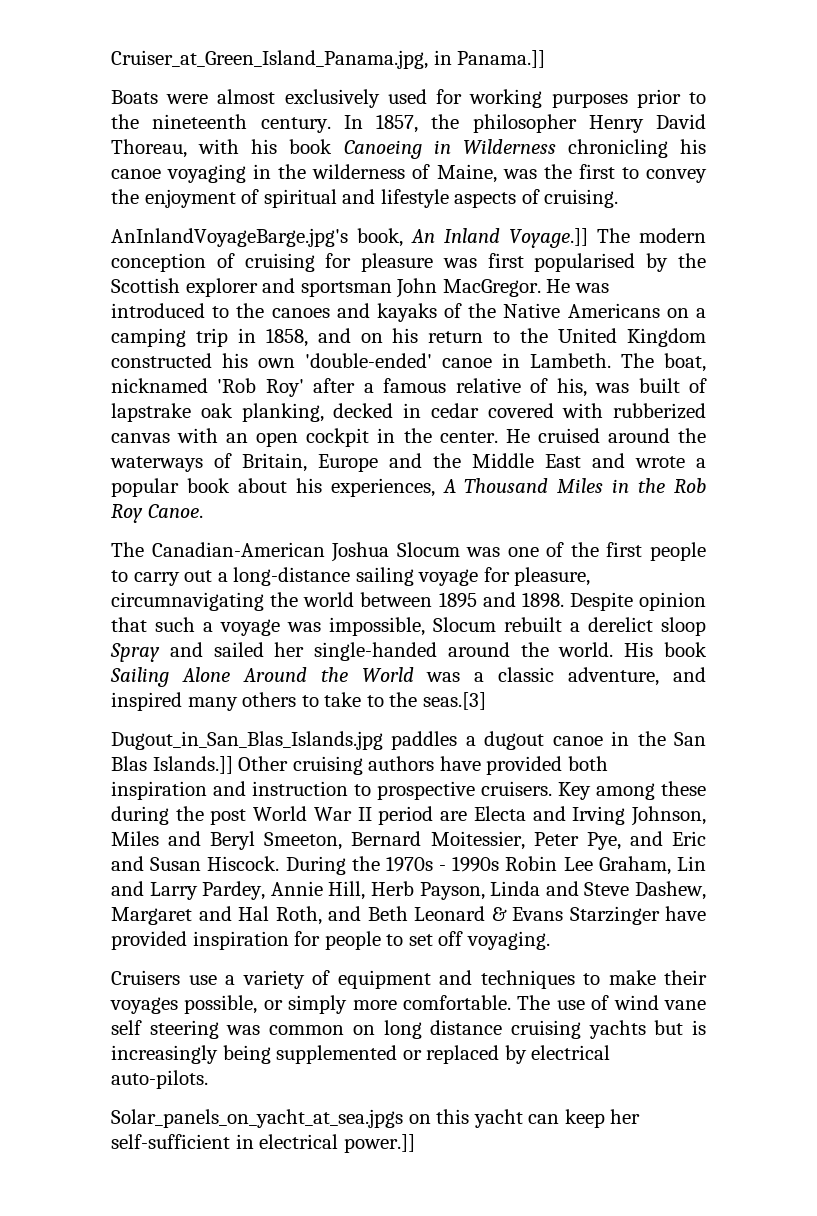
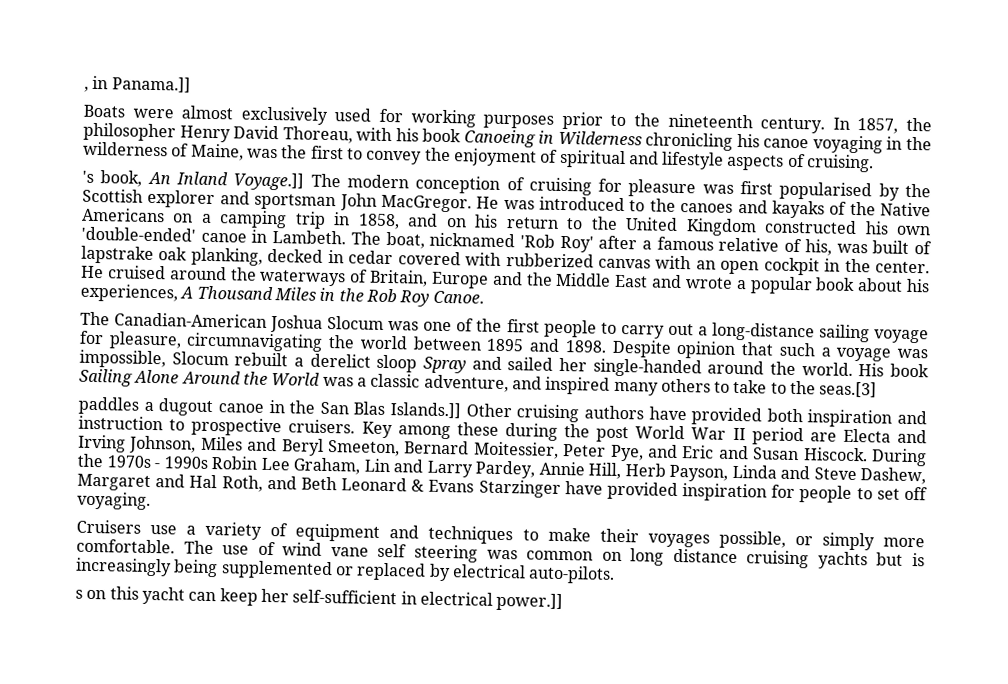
- Cruiser_at_Green_Island_Panama.jpg, in Panama.]]
+ , in Panama.]]
- AnInlandVoyageBarge.jpg's book, An Inland Voyage.]]
+ 's book, An Inland Voyage.]]
- Dugout_in_San_Blas_Islands.jpg paddles a dugout canoe in the San Blas Islands.]]
+ paddles a dugout canoe in the San Blas Islands.]]
- Solar_panels_on_yacht_at_sea.jpgs on this yacht can keep her self-sufficient in electrical power.]]
+ s on this yacht can keep her self-sufficient in electrical power.]]

